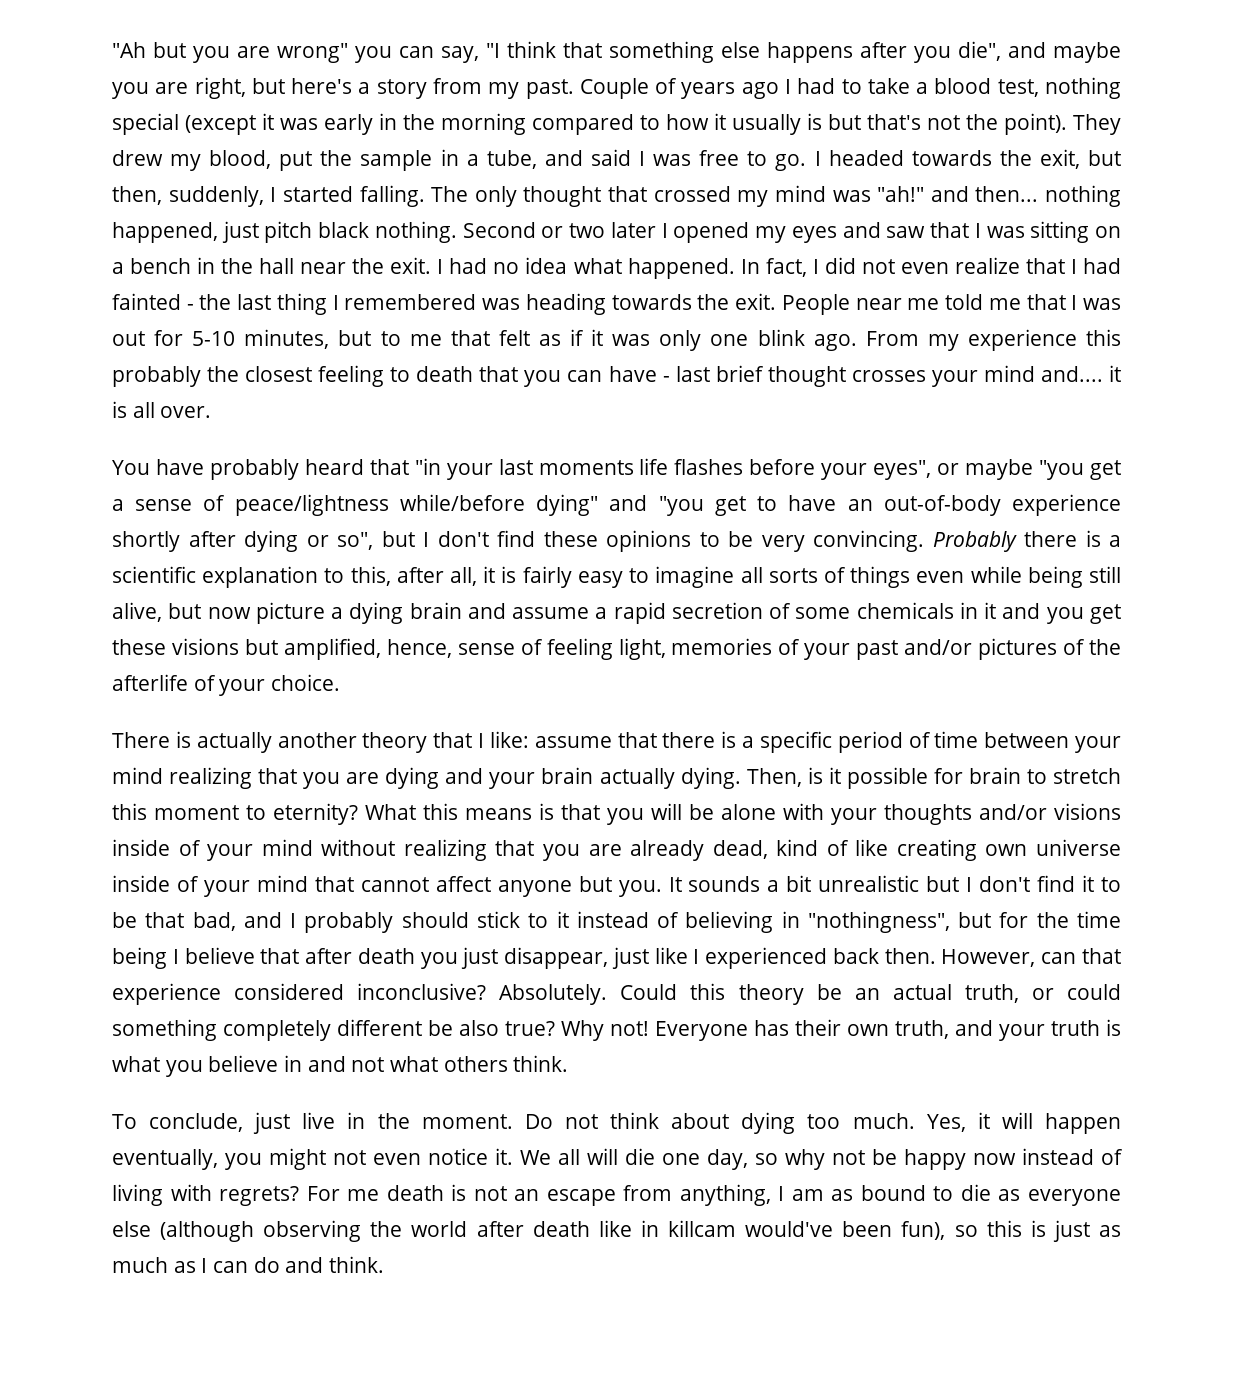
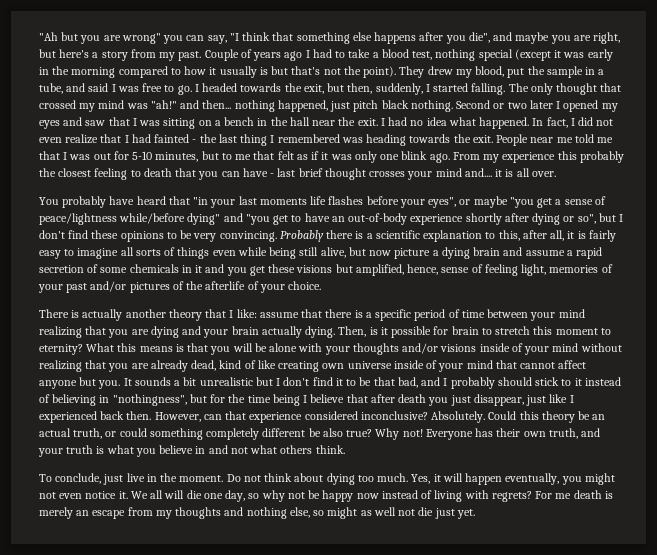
- You have probably heard that "in your last moments life flashes before your eyes", or maybe "you get a sense of peace/lightness while/before dying" and "you get to have an out-of-body experience shortly after dying or so", but I don't find these opinions to be very convincing.
+ You probably have heard that "in your last moments life flashes before your eyes", or maybe "you get a sense of peace/lightness while/before dying" and "you get to have an out-of-body experience shortly after dying or so", but I don't find these opinions to be very convincing.
- For me death is not an escape from anything, I am as bound to die as everyone else (although observing the world after death like in killcam would've been fun), so this is just as much as I can do and think.
+ For me death is merely an escape from my thoughts and nothing else, so might as well not die just yet.

